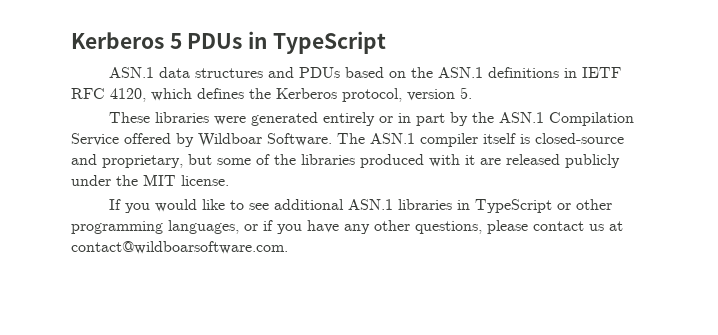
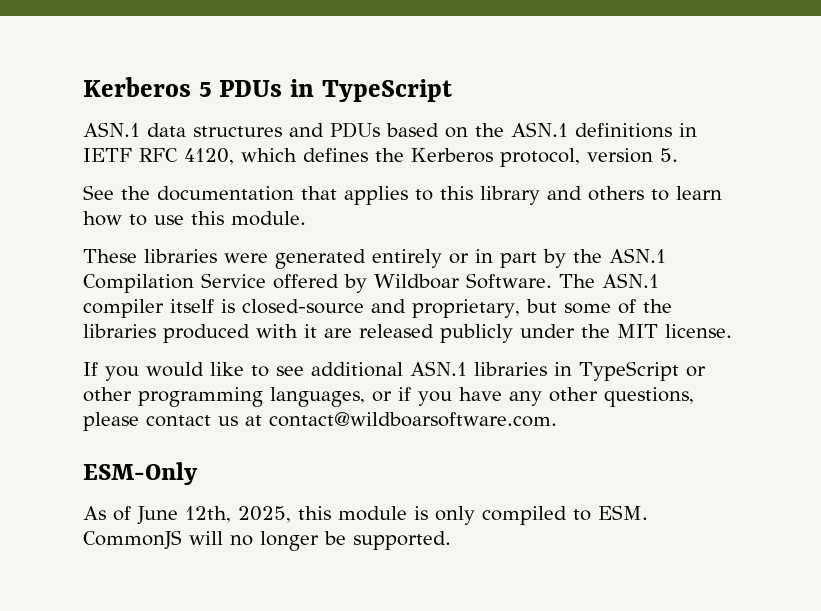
+ See the documentation that applies to this library and others to learn how to use this module.
+ ESM-Only
+ As of June 12th, 2025, this module is only compiled to ESM. CommonJS will no longer be supported.

